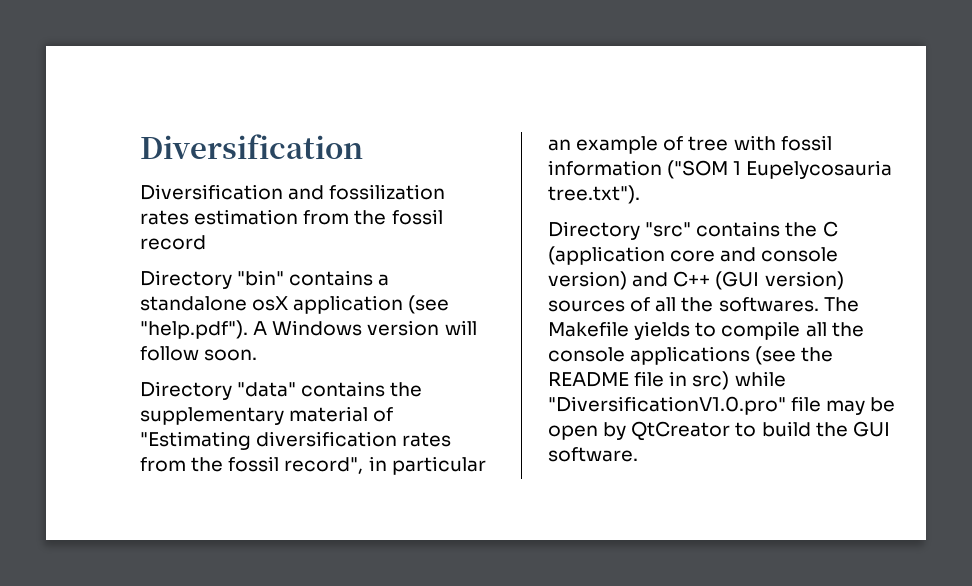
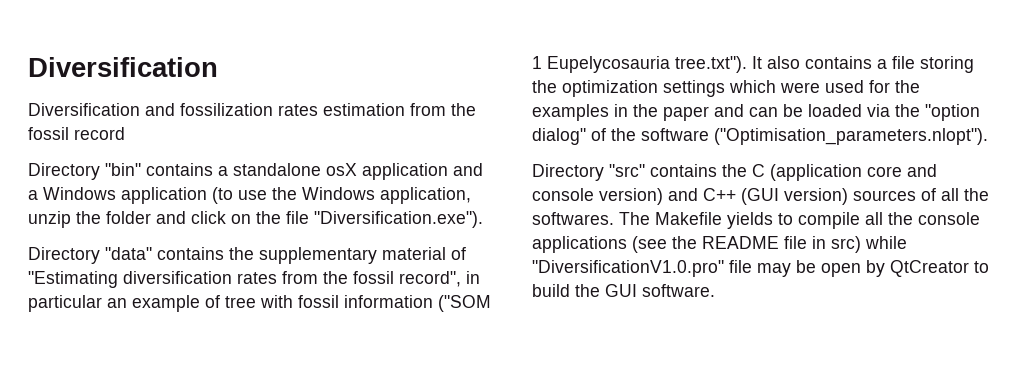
- Directory "bin" contains a standalone osX application (see "help.pdf"). A Windows version will follow soon.
+ Directory "bin" contains a standalone osX application and a Windows application (to use the Windows application, unzip the folder and click on the file "Diversification.exe").
- Directory "data" contains the supplementary material of "Estimating diversification rates from the fossil record", in particular an example of tree with fossil information ("SOM 1 Eupelycosauria tree.txt").
+ Directory "data" contains the supplementary material of "Estimating diversification rates from the fossil record", in particular an example of tree with fossil information ("SOM 1 Eupelycosauria tree.txt"). It also contains a file storing the optimization settings which were used for the examples in the paper and can be loaded via the "option dialog" of the software ("Optimisation_parameters.nlopt").

